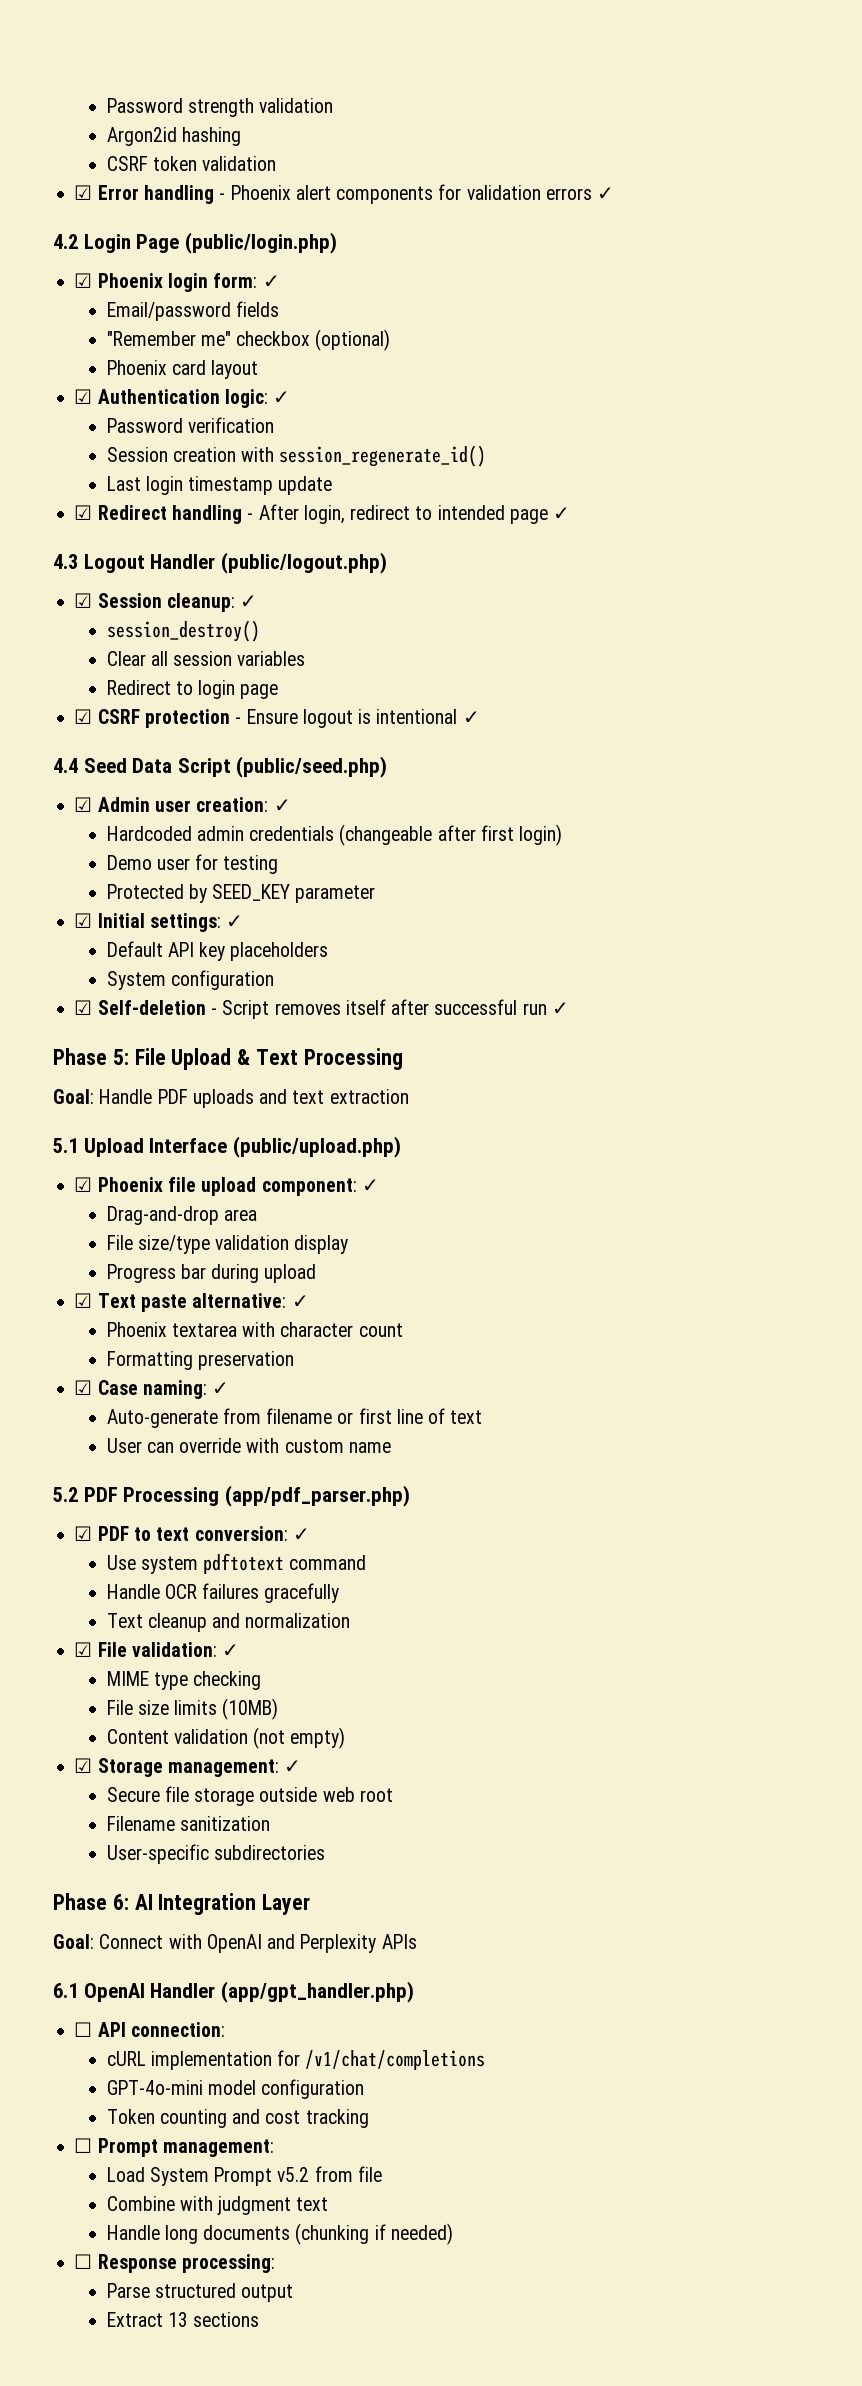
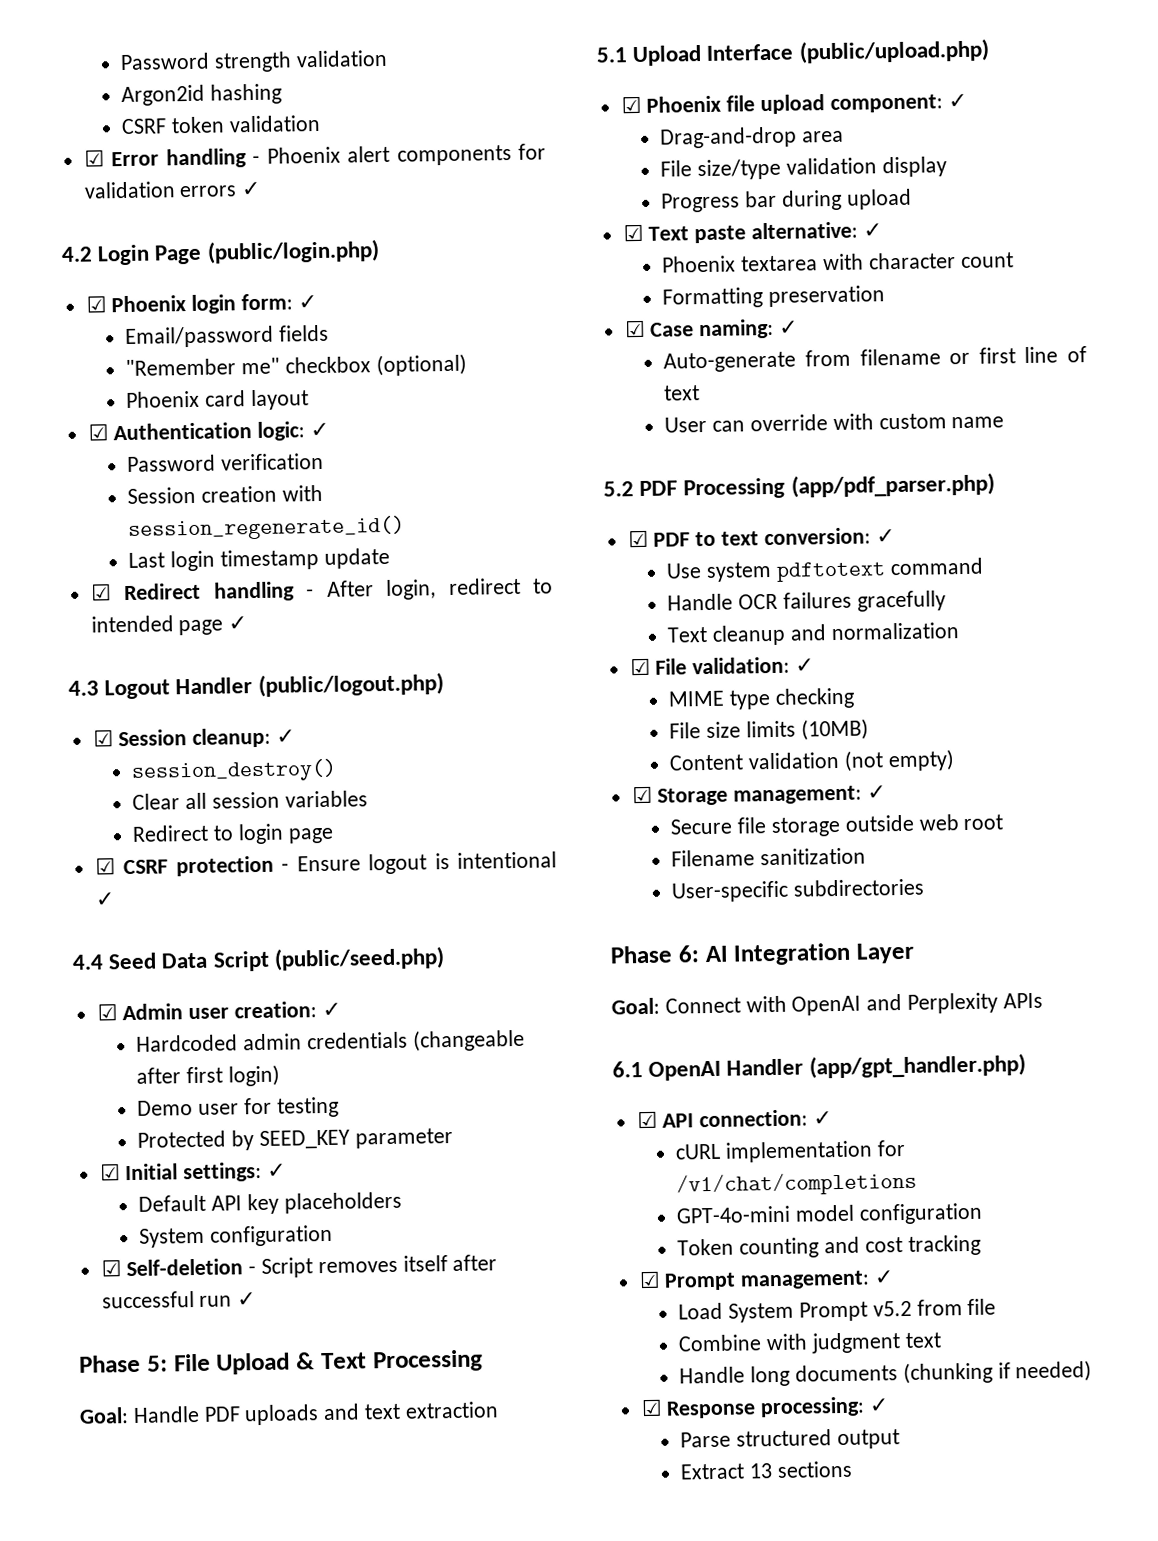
- ☐ API connection:
+ ☑ API connection: ✓
- ☐ Prompt management:
+ ☑ Prompt management: ✓
- ☐ Response processing:
+ ☑ Response processing: ✓

